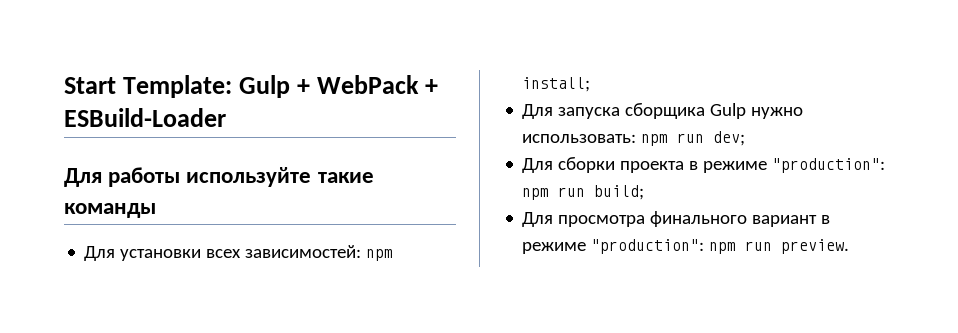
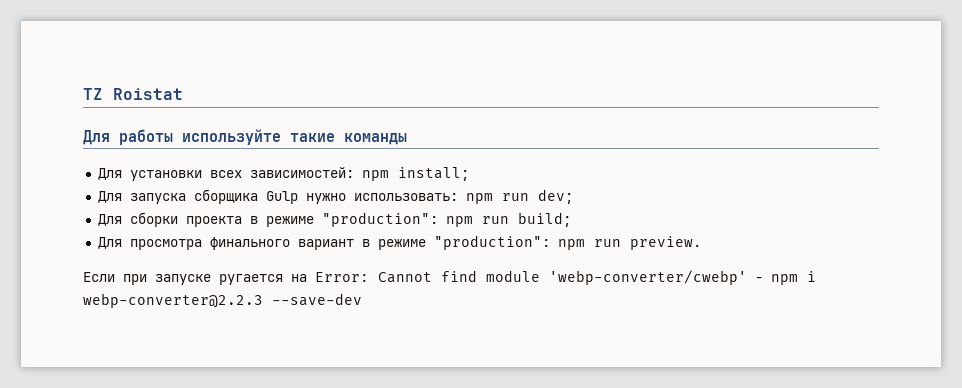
- Start Template: Gulp + WebPack + ESBuild-Loader
+ TZ Roistat
+ Если при запуске ругается на Error: Cannot find module 'webp-converter/cwebp' - npm i webp-converter@2.2.3 --save-dev

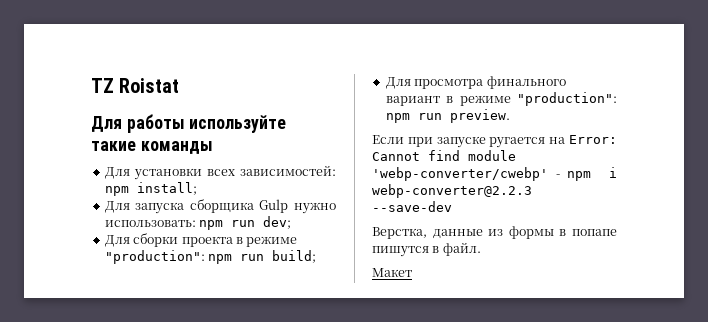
+ Верстка, данные из формы в попапе пишутся в файл.
+ Макет

